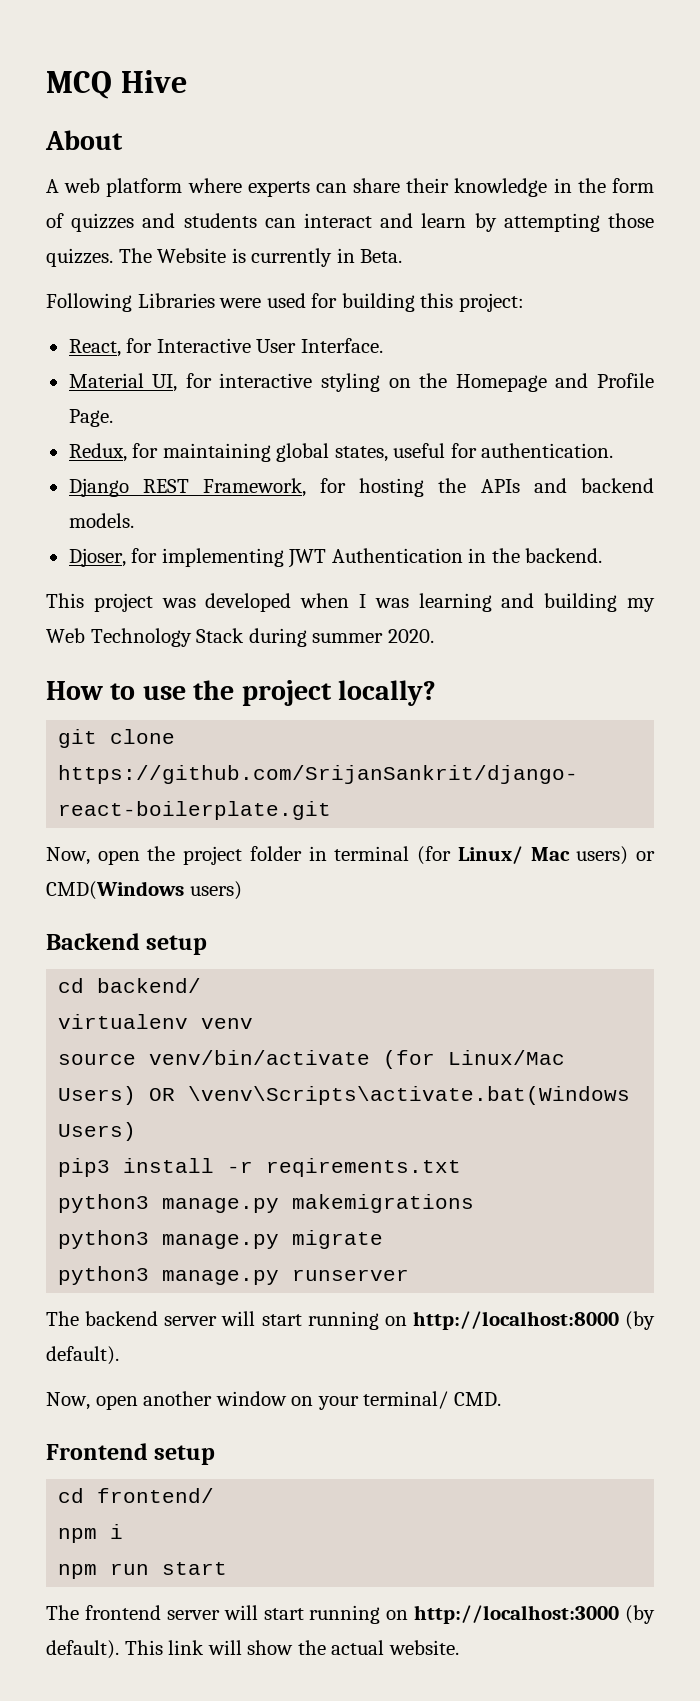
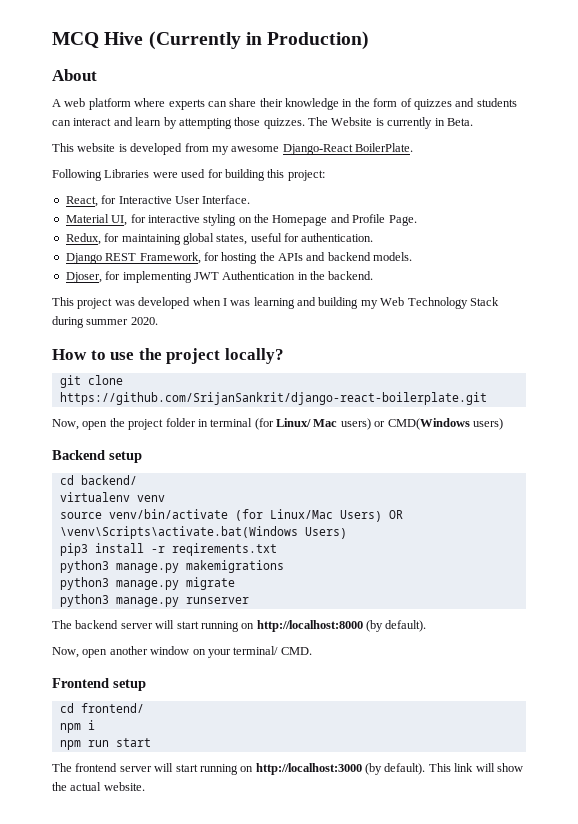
- MCQ Hive
+ MCQ Hive (Currently in Production)
+ This website is developed from my awesome Django-React BoilerPlate.

